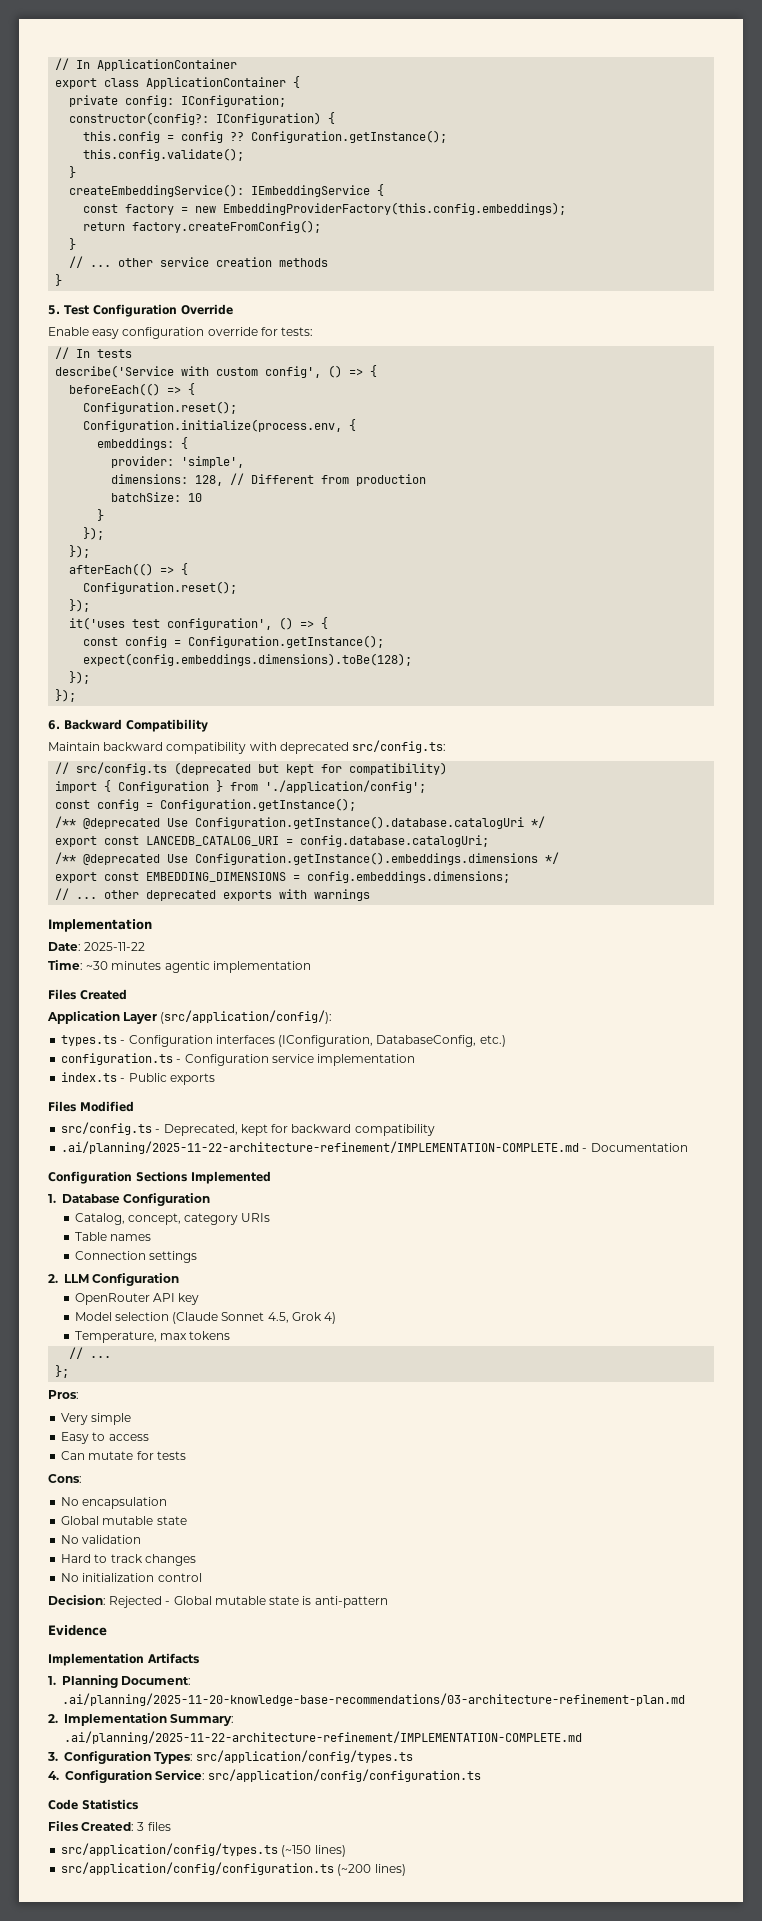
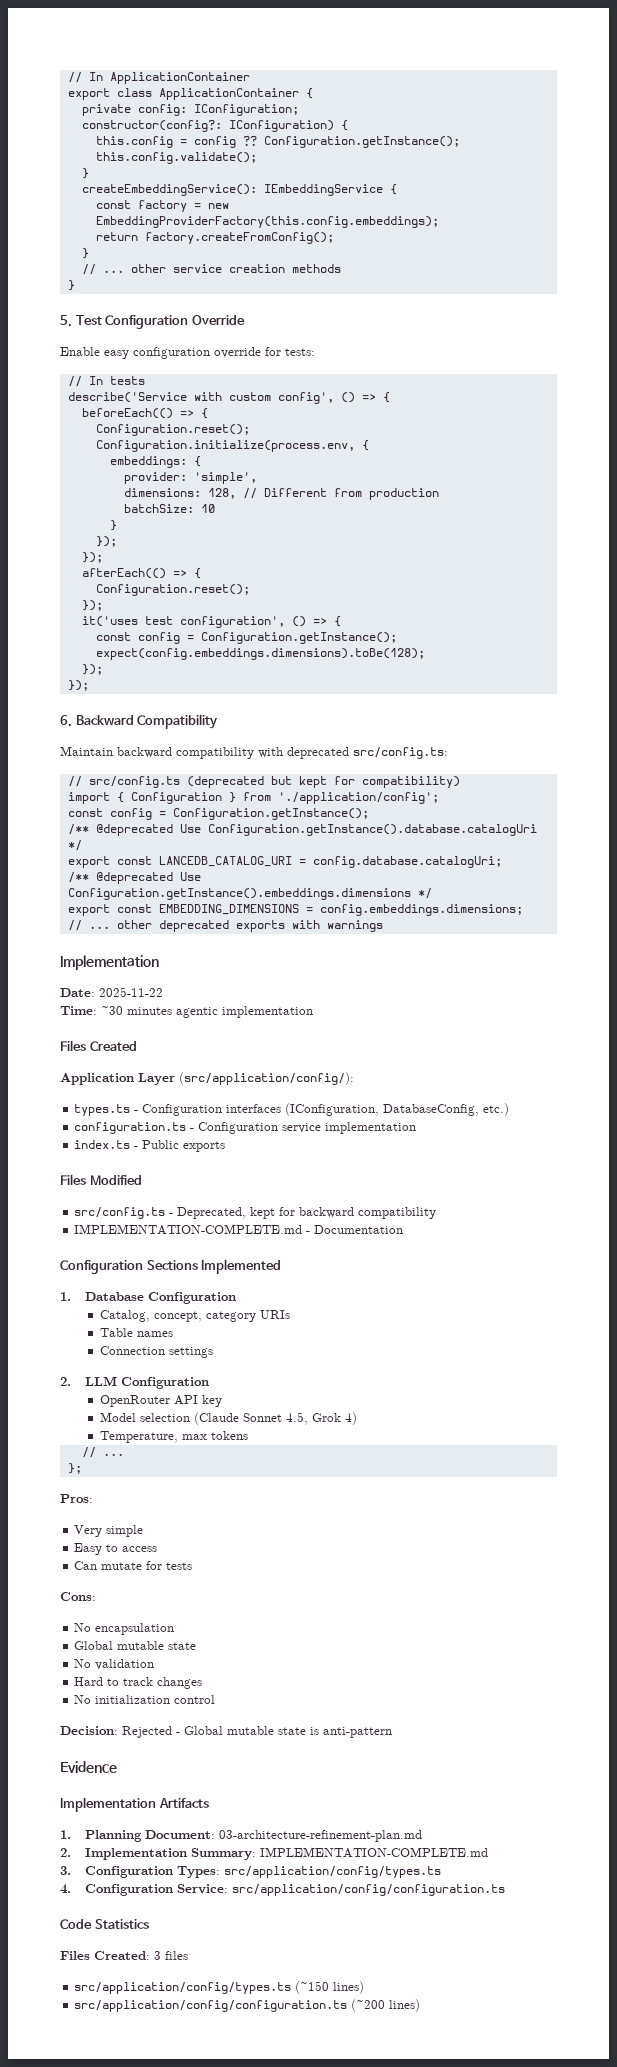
- .ai/planning/2025-11-22-architecture-refinement/IMPLEMENTATION-COMPLETE.md - Documentation
+ IMPLEMENTATION-COMPLETE.md - Documentation
- 1. Planning Document: .ai/planning/2025-11-20-knowledge-base-recommendations/03-architecture-refinement-plan.md
+ 1. Planning Document: 03-architecture-refinement-plan.md
- 2. Implementation Summary: .ai/planning/2025-11-22-architecture-refinement/IMPLEMENTATION-COMPLETE.md
+ 2. Implementation Summary: IMPLEMENTATION-COMPLETE.md

